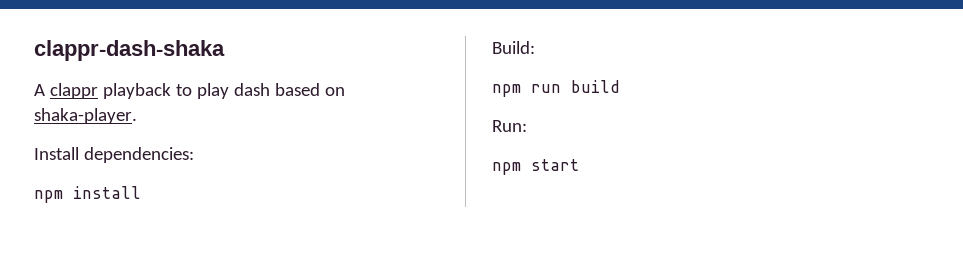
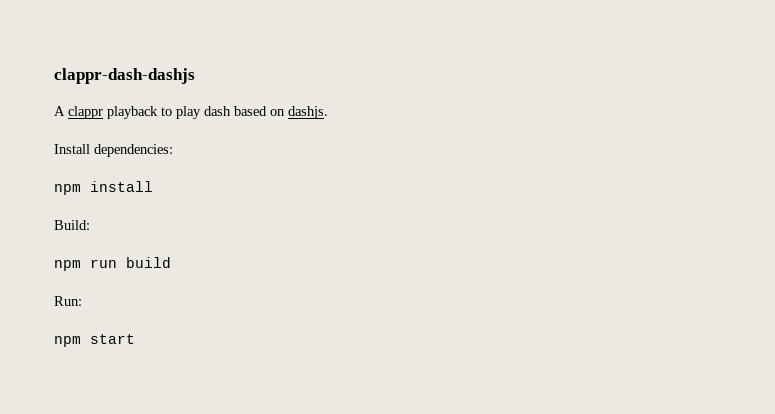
- clappr-dash-shaka
+ clappr-dash-dashjs
- A clappr playback to play dash based on shaka-player.
+ A clappr playback to play dash based on dashjs.

